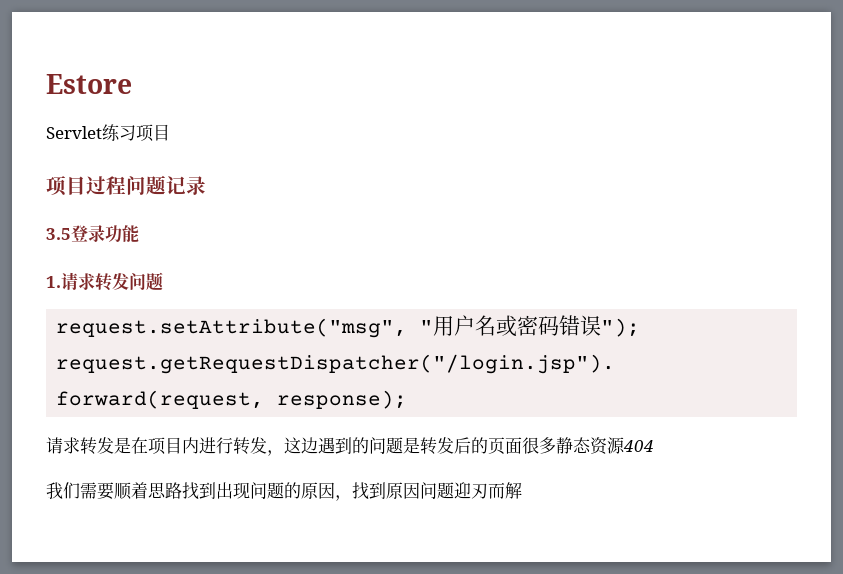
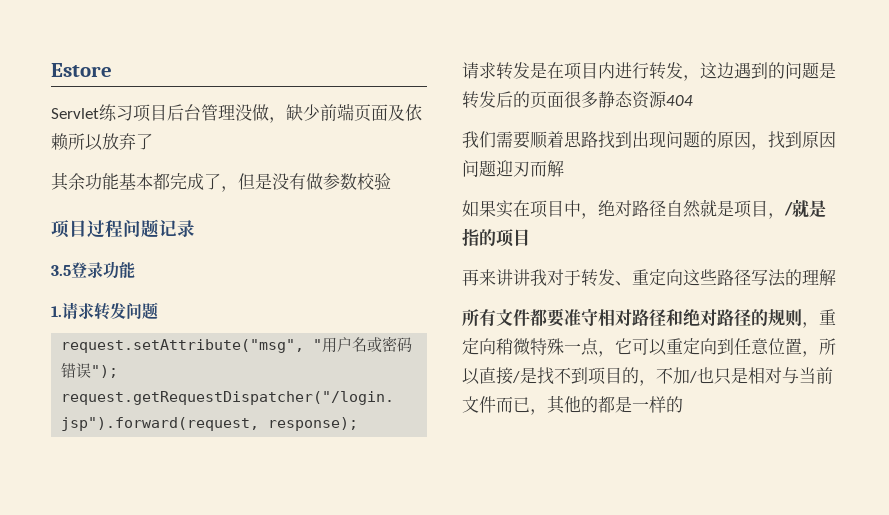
- Servlet练习项目
+ Servlet练习项目后台管理没做，缺少前端页面及依赖所以放弃了
+ 其余功能基本都完成了，但是没有做参数校验
+ 如果实在项目中，绝对路径自然就是项目，/就是指的项目
+ 再来讲讲我对于转发、重定向这些路径写法的理解
+ 所有文件都要准守相对路径和绝对路径的规则，重定向稍微特殊一点，它可以重定向到任意位置，所以直接/是找不到项目的，不加/也只是相对与当前文件而已，其他的都是一样的

